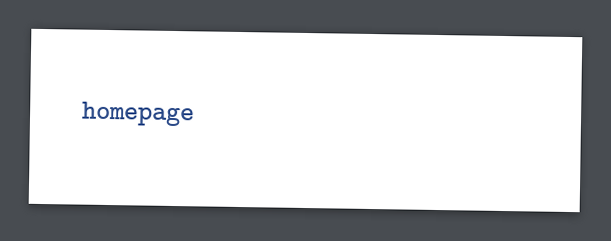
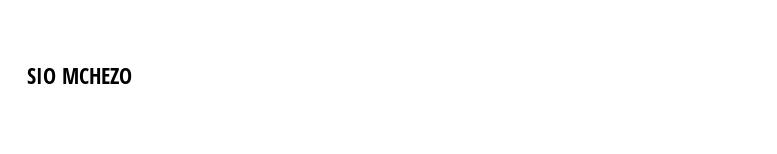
- homepage
+ SIO MCHEZO

